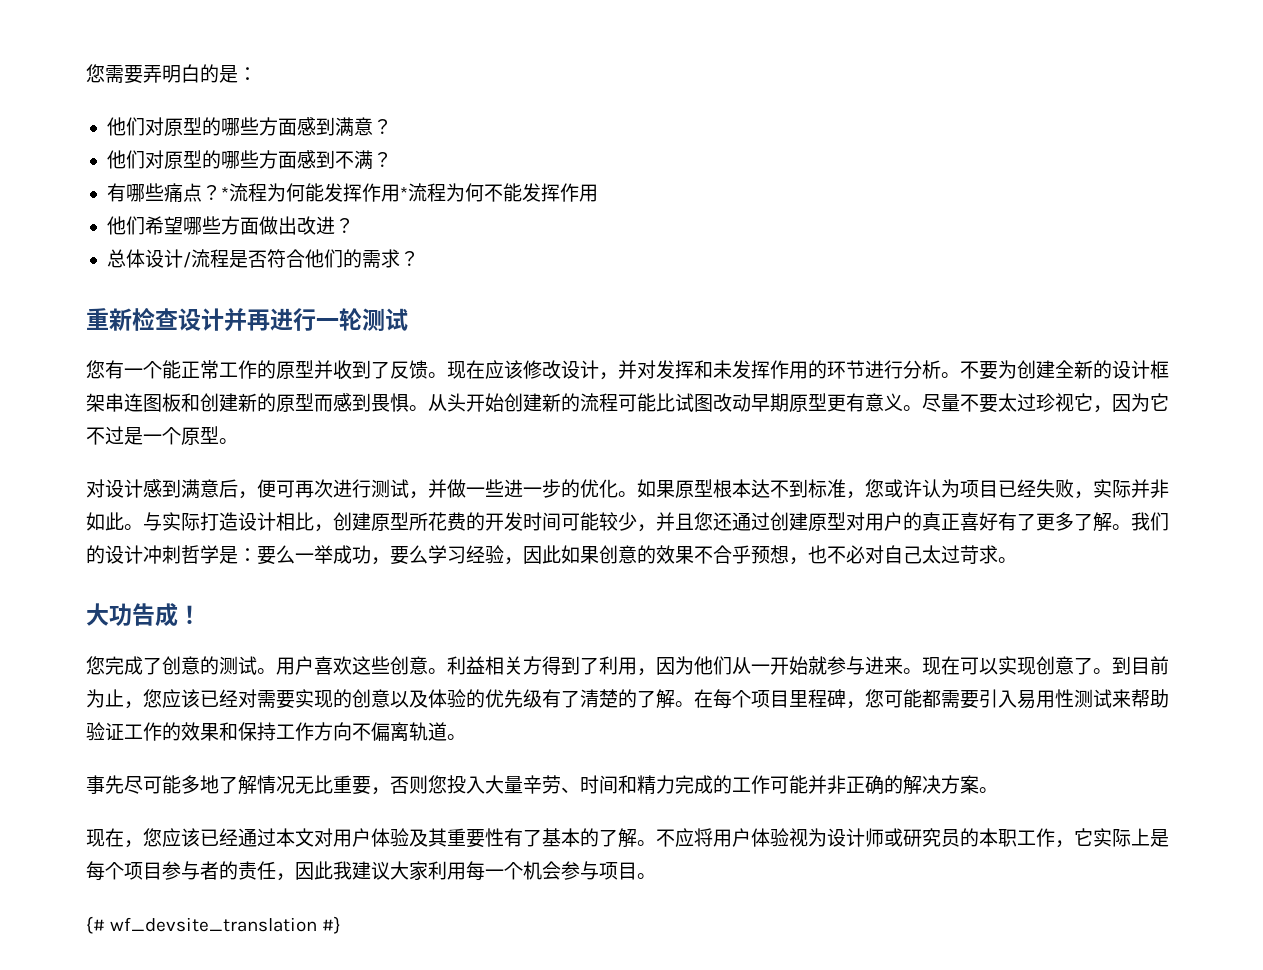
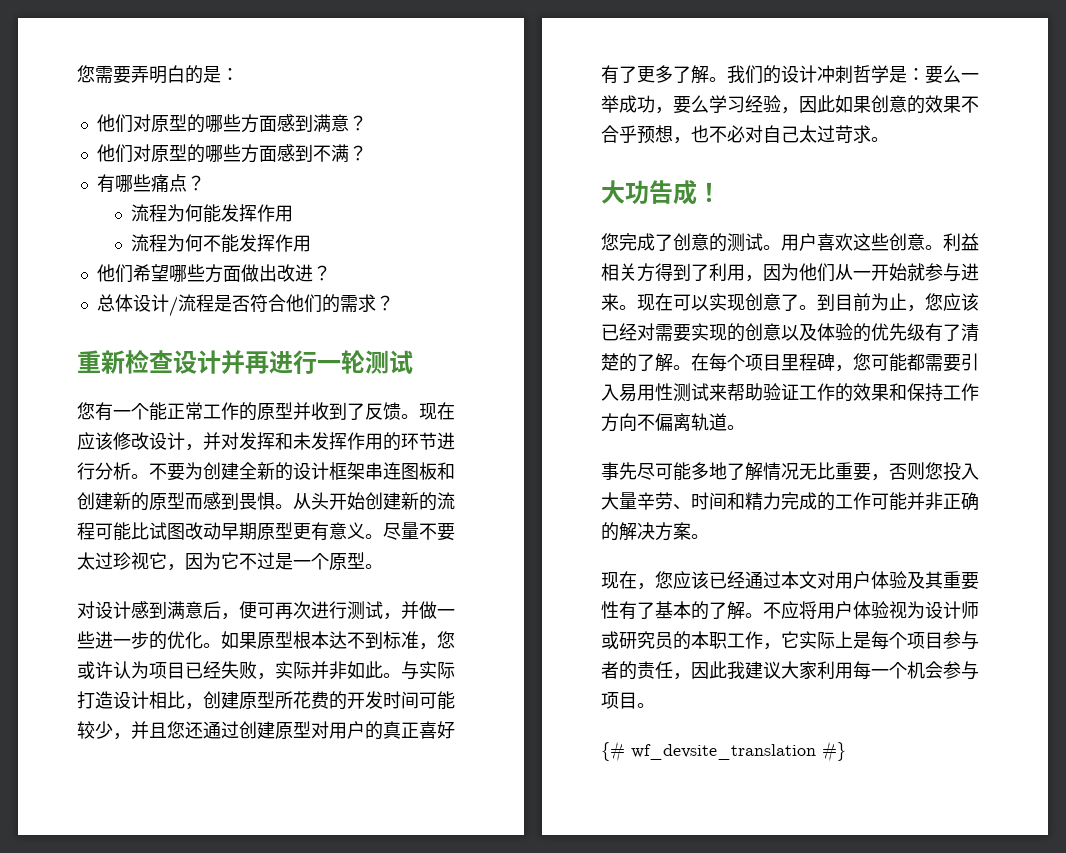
- 有哪些痛点？*流程为何能发挥作用*流程为何不能发挥作用
+ 有哪些痛点？
+ 流程为何能发挥作用
+ 流程为何不能发挥作用

